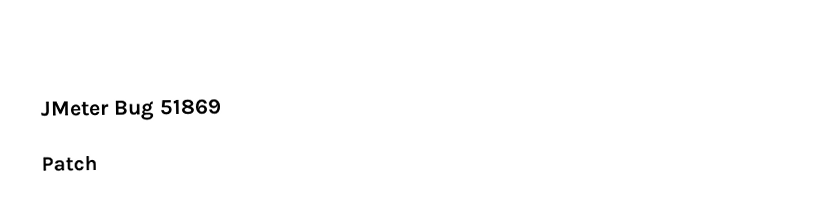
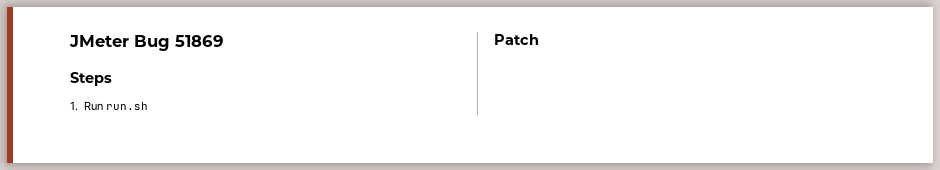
+ Steps
+ 1. Run run.sh

